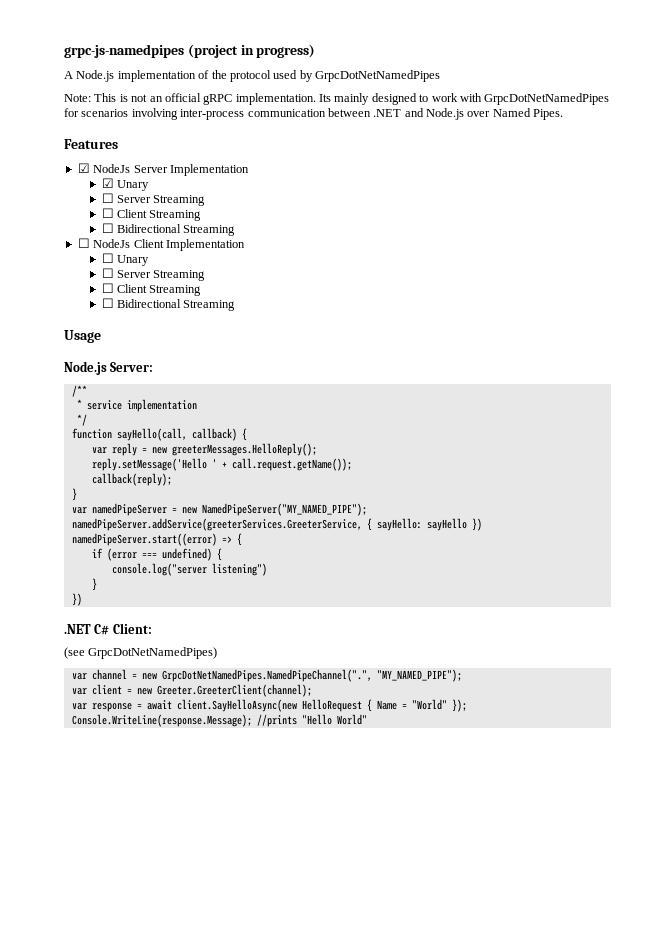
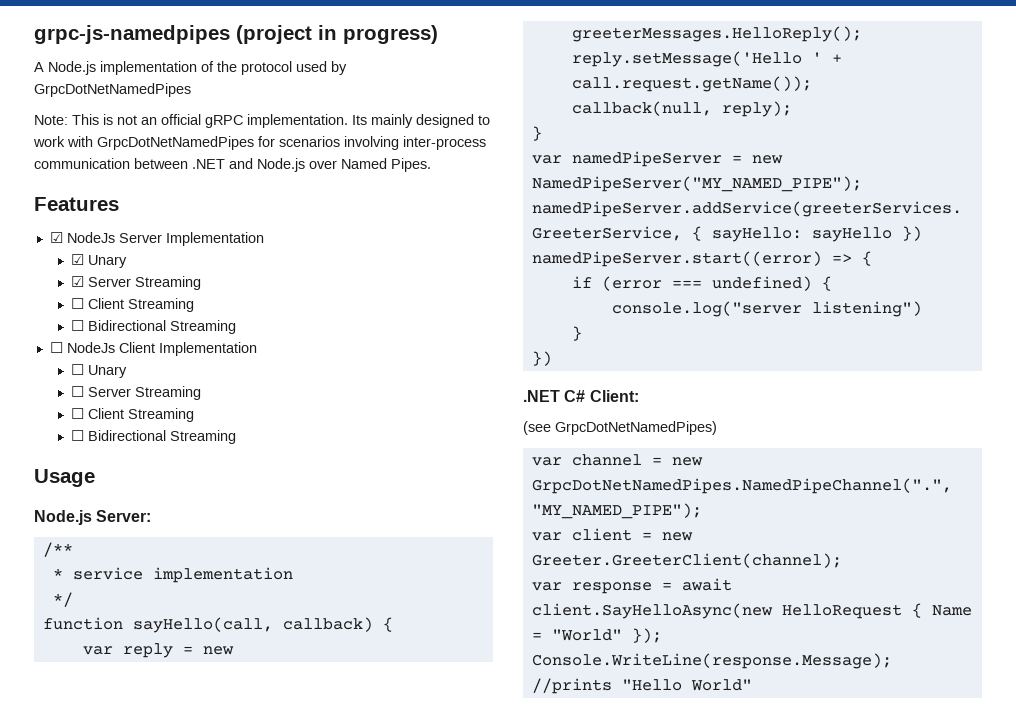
  ☑ Unary
- ☐ Server Streaming
+ ☑ Server Streaming
- callback(reply);
+ callback(null, reply);

